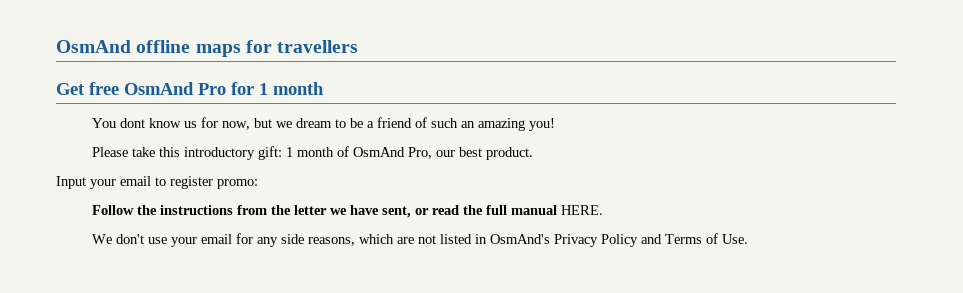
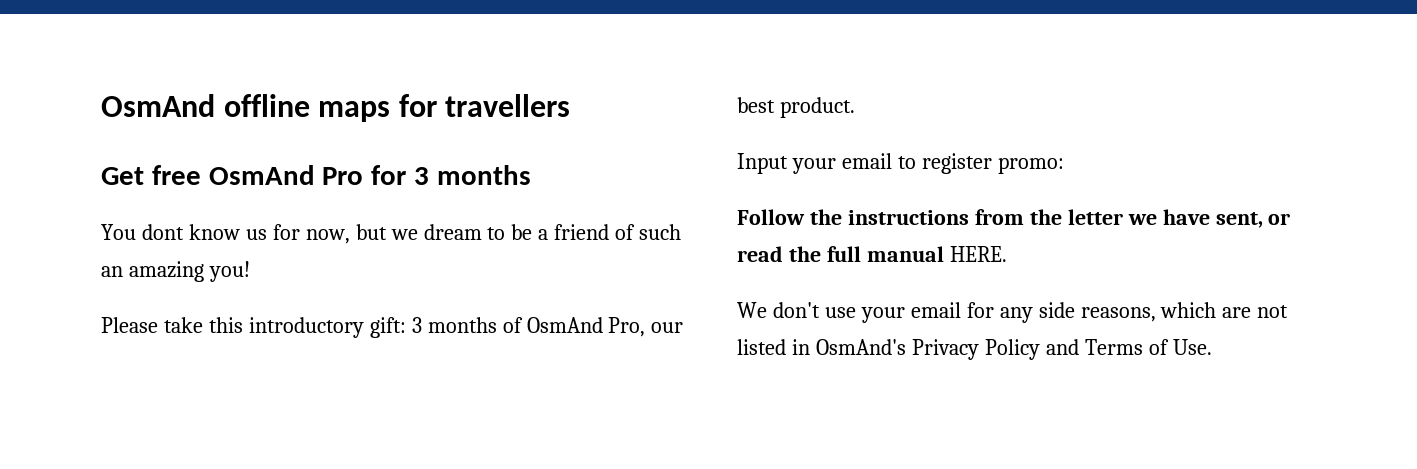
- Get free OsmAnd Pro for 1 month
+ Get free OsmAnd Pro for 3 months
- Please take this introductory gift: 1 month of OsmAnd Pro, our best product.
+ Please take this introductory gift: 3 months of OsmAnd Pro, our best product.

